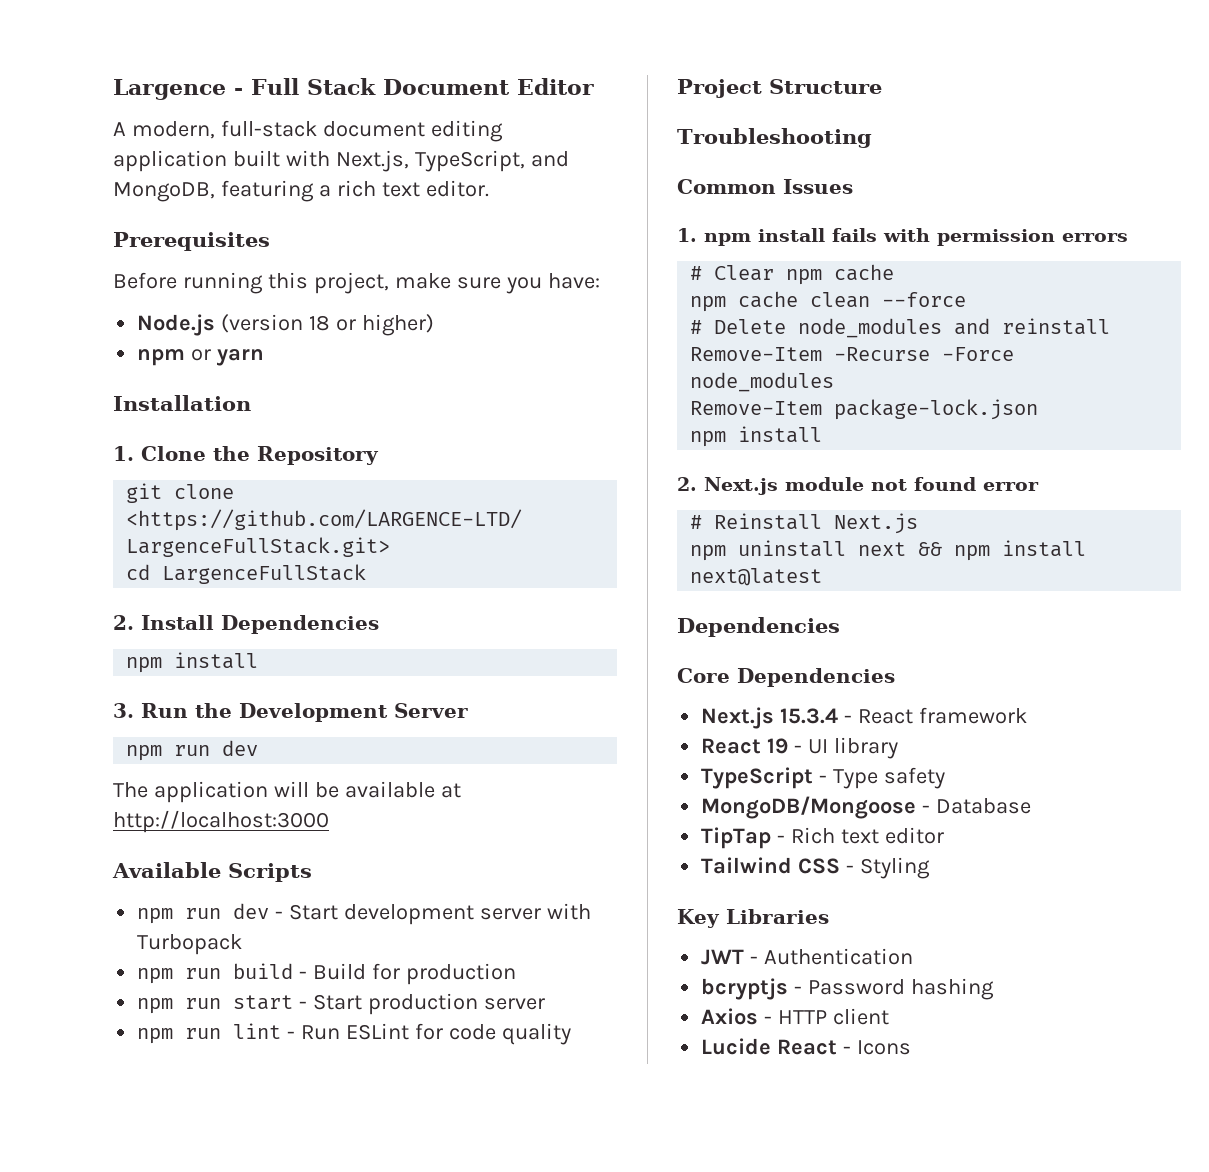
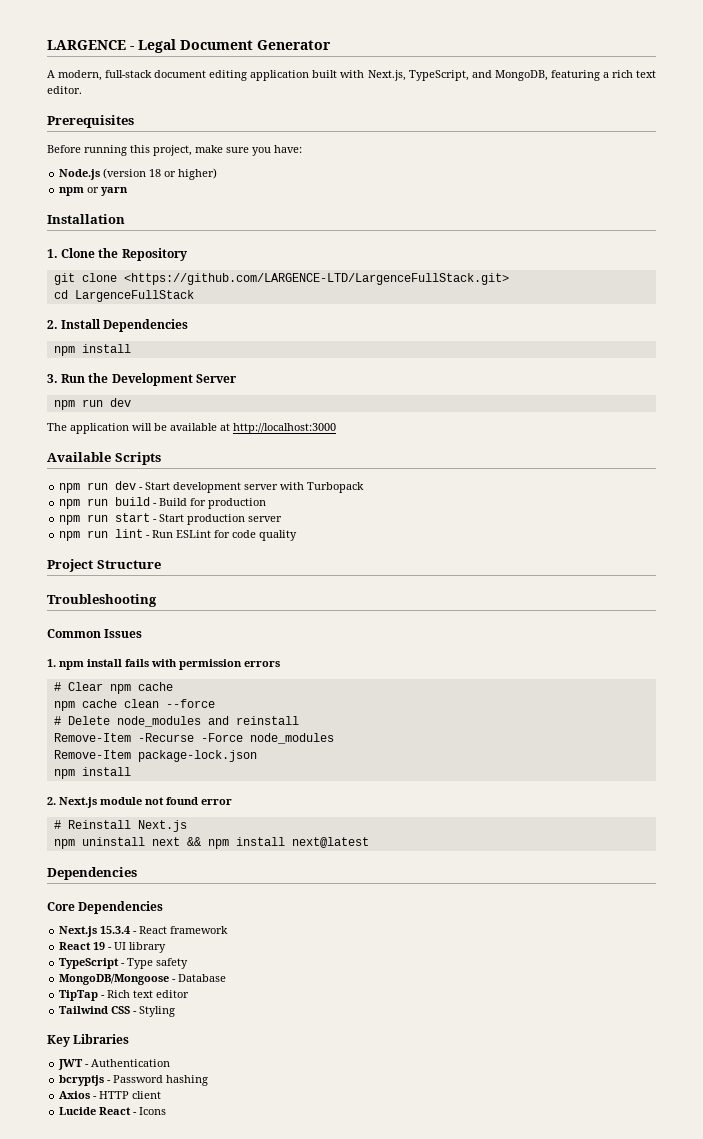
- Largence - Full Stack Document Editor
+ LARGENCE - Legal Document Generator

